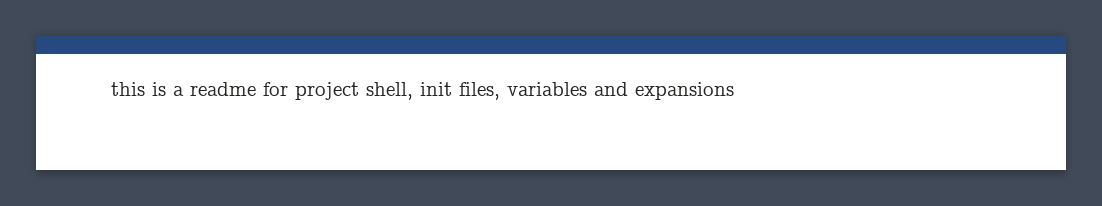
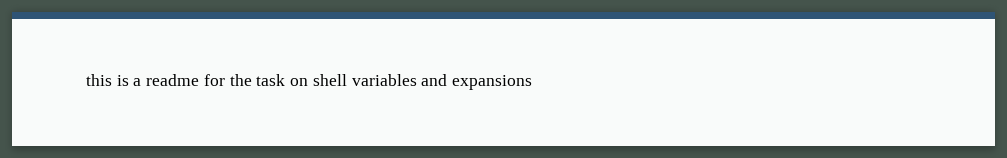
- this is a readme for project shell, init files, variables and expansions
+ this is a readme for the task on shell variables and expansions

